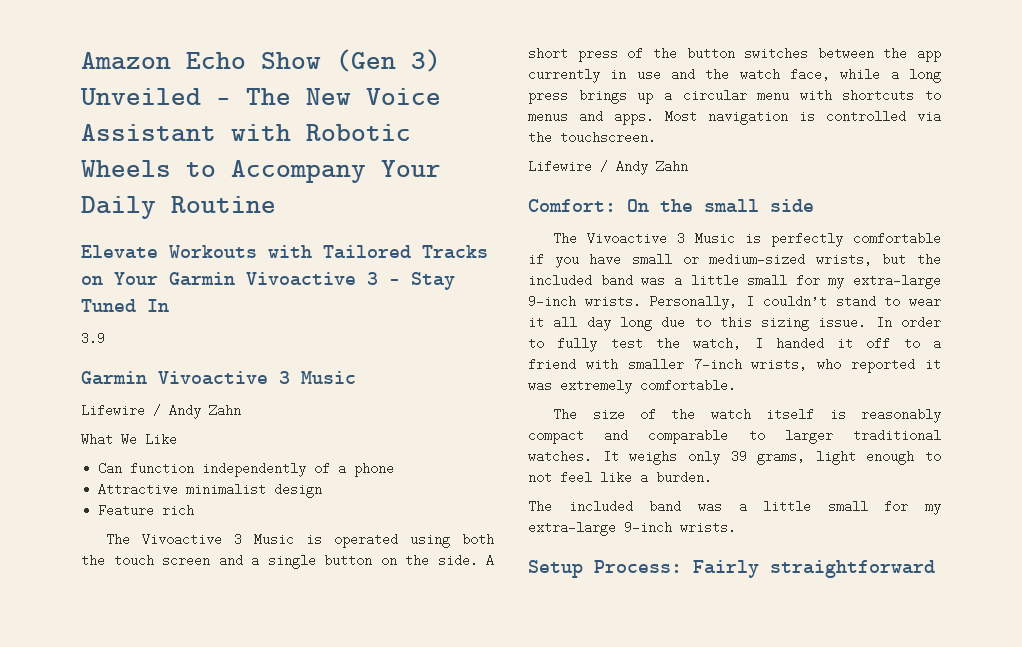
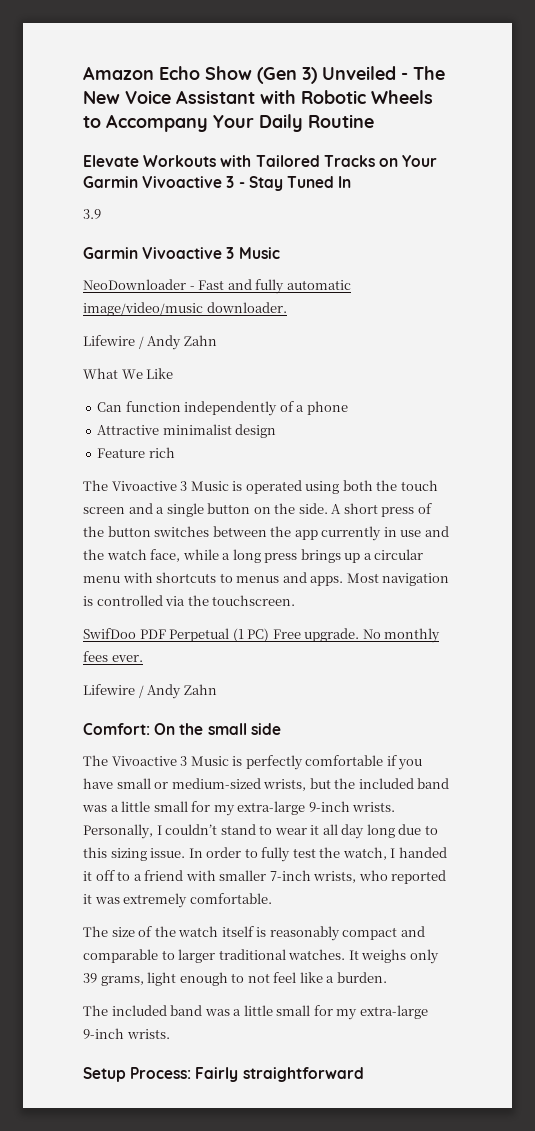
+ NeoDownloader - Fast and fully automatic image/video/music downloader.
+ SwifDoo PDF Perpetual (1 PC) Free upgrade. No monthly fees ever.

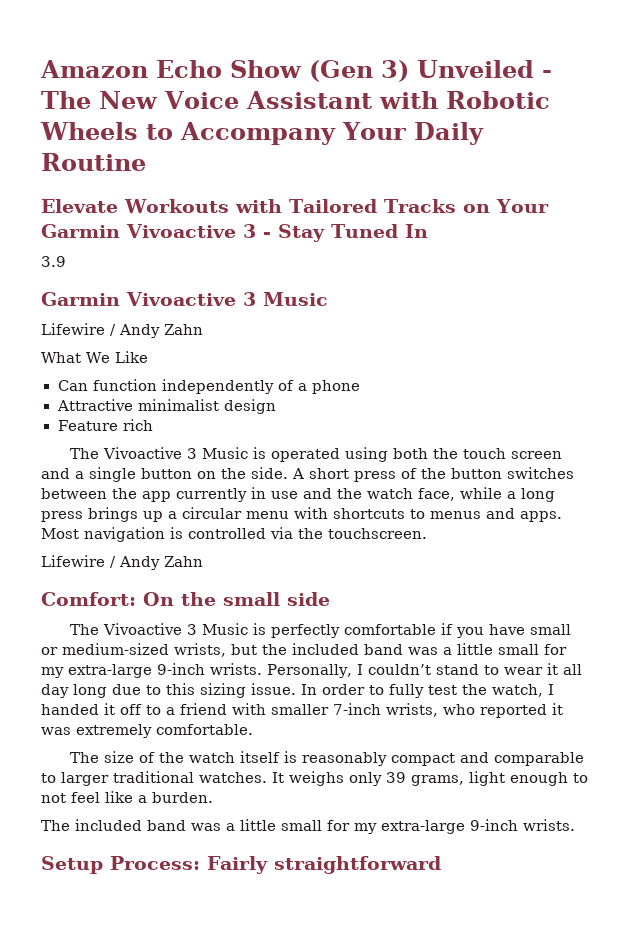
- NeoDownloader - Fast and fully automatic image/video/music downloader.
- SwifDoo PDF Perpetual (1 PC) Free upgrade. No monthly fees ever.

